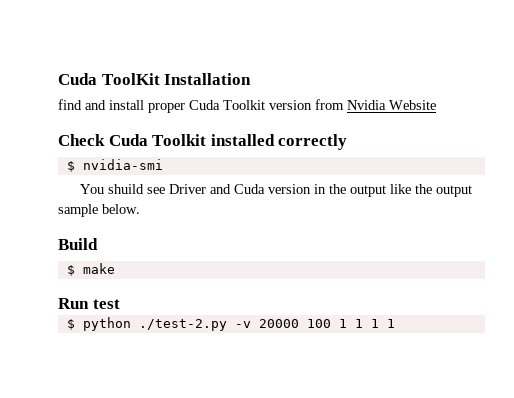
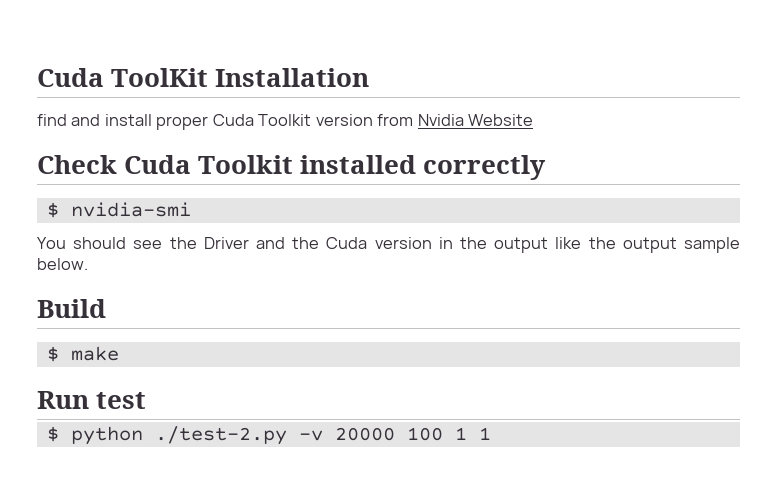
- You shuild see Driver and Cuda version in the output like the output sample below.
+ You should see the Driver and the Cuda version in the output like the output sample below.
- $ python ./test-2.py -v 20000 100 1 1 1 1
+ $ python ./test-2.py -v 20000 100 1 1

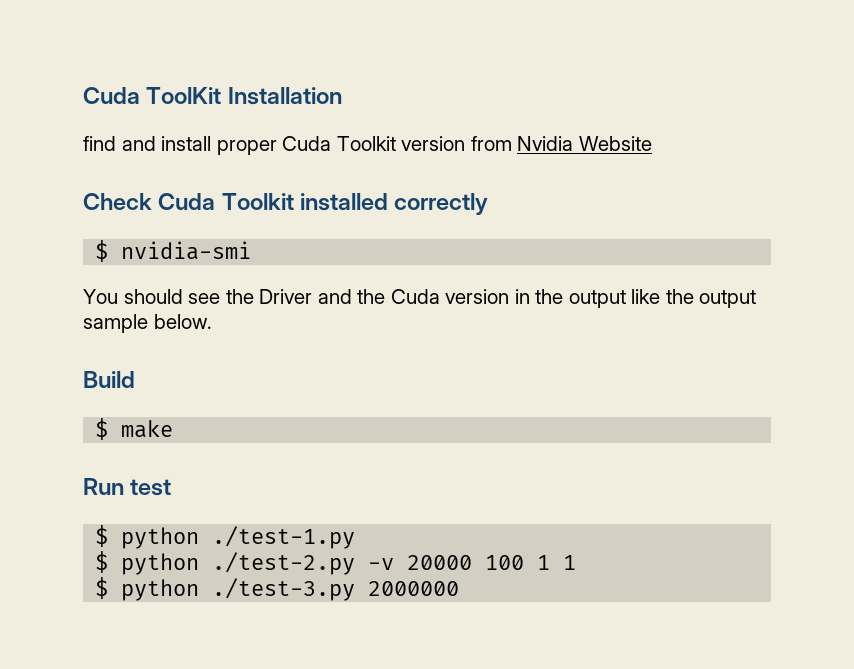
+ $ python ./test-1.py
+ $ python ./test-3.py 2000000

